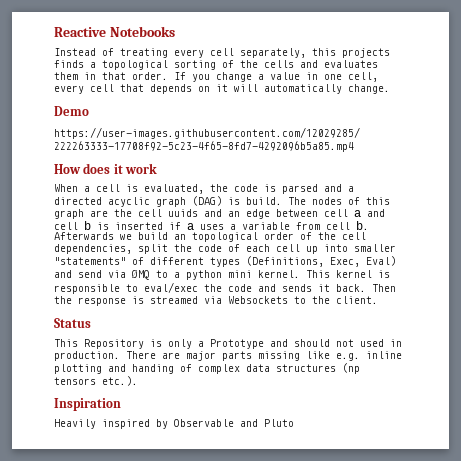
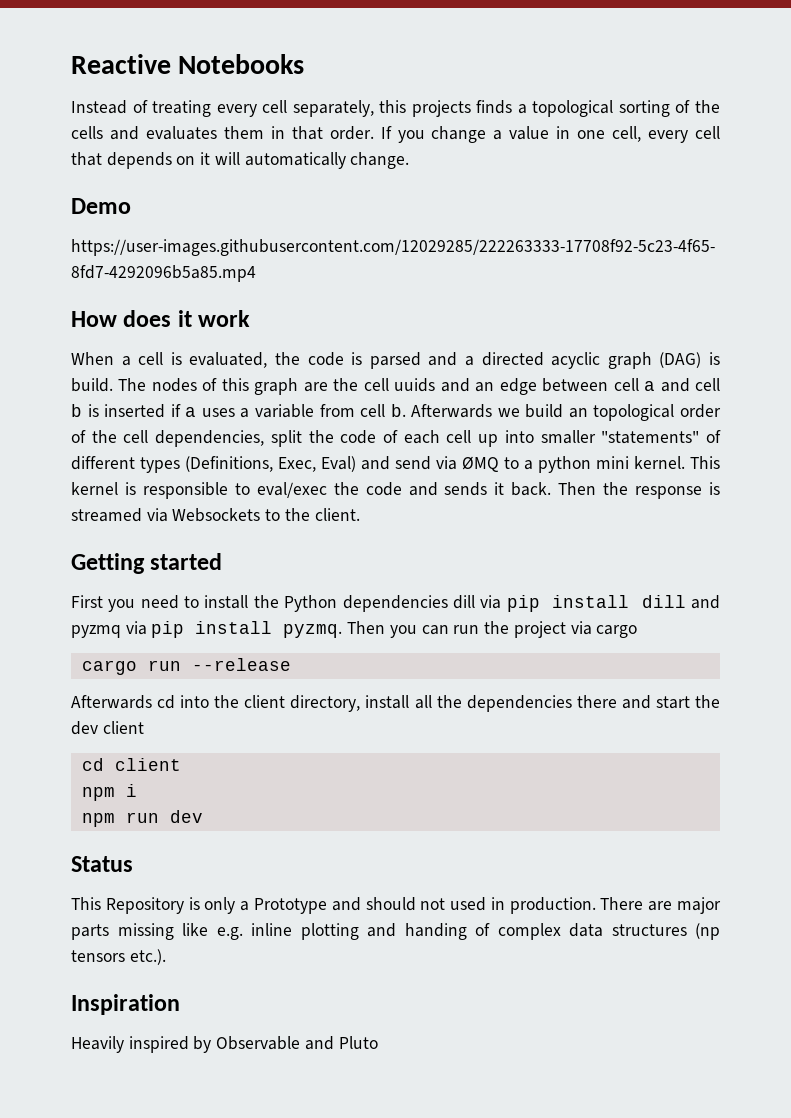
+ Getting started
+ First you need to install the Python dependencies dill via pip install dill and pyzmq via pip install pyzmq. Then you can run the project via cargo
+ cargo run --release
+ Afterwards cd into the client directory, install all the dependencies there and start the dev client
+ cd client
+ npm i
+ npm run dev

